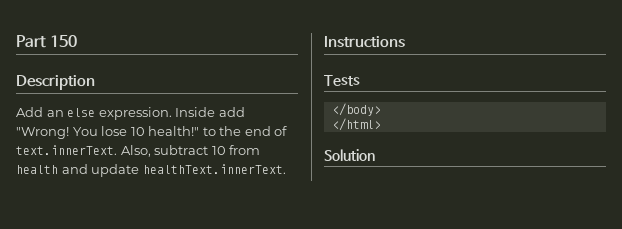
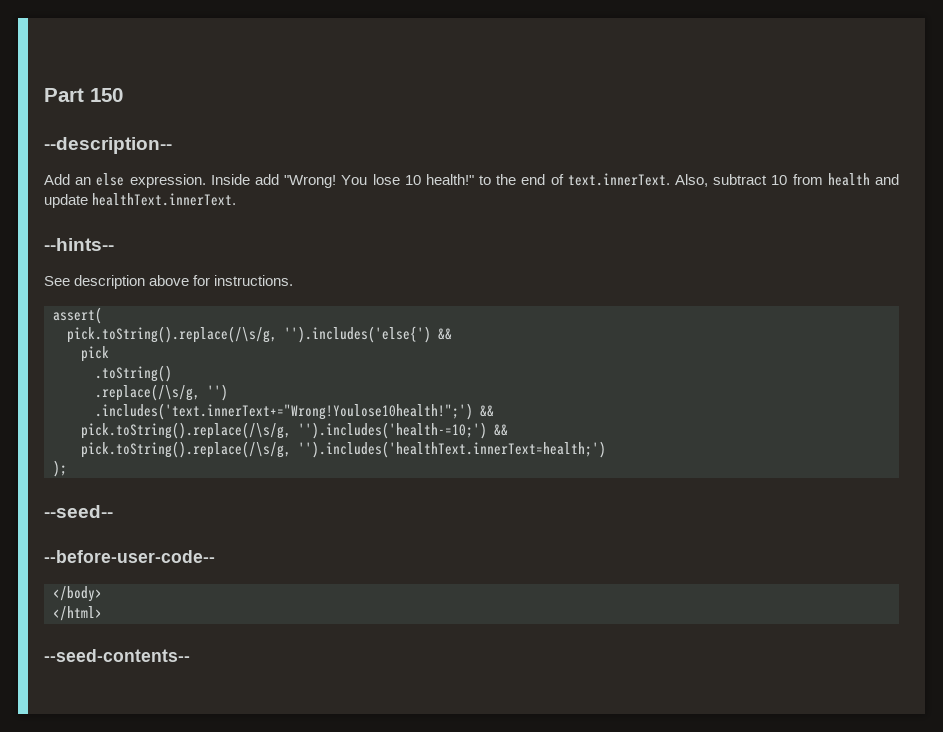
- Description
+ --description--
- Instructions
- Tests
+ --hints--
+ See description above for instructions.
+ assert(
+ pick.toString().replace(/\s/g, '').includes('else{') &&
+ pick
+ .toString()
+ .replace(/\s/g, '')
+ .includes('text.innerText+="Wrong!Youlose10health!";') &&
+ pick.toString().replace(/\s/g, '').includes('health-=10;') &&
+ pick.toString().replace(/\s/g, '').includes('healthText.innerText=health;')
+ );
+ --seed--
+ --before-user-code--
- Solution
+ --seed-contents--

